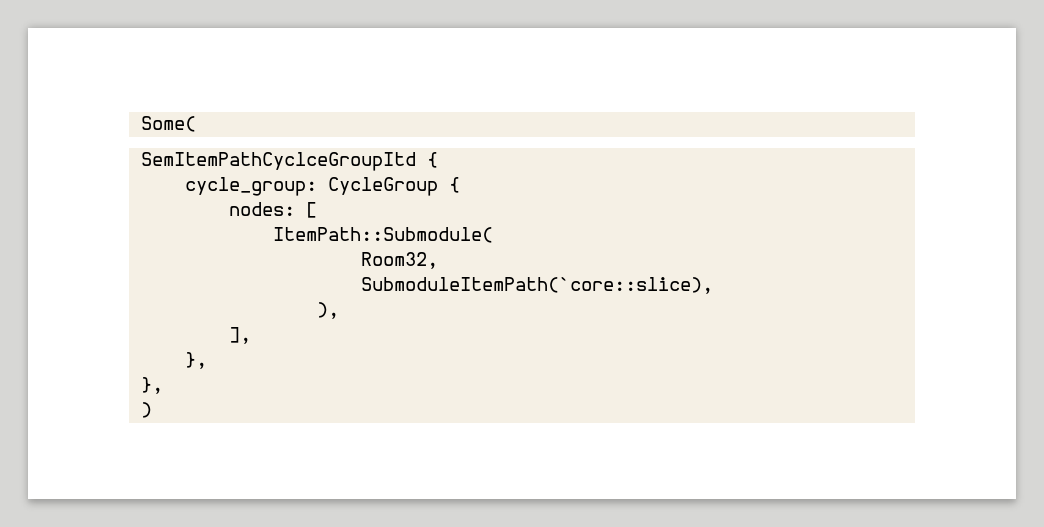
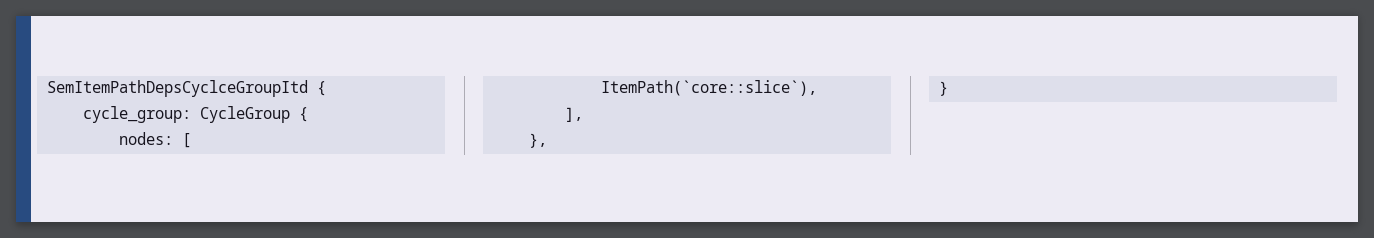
- Some(
- SemItemPathCyclceGroupItd {
+ SemItemPathDepsCyclceGroupItd {
- ItemPath::Submodule(
- Room32,
- SubmoduleItemPath(`core::slice),
- ),
+ ItemPath(`core::slice`),
  ],
  },
- },
- )
+ }

